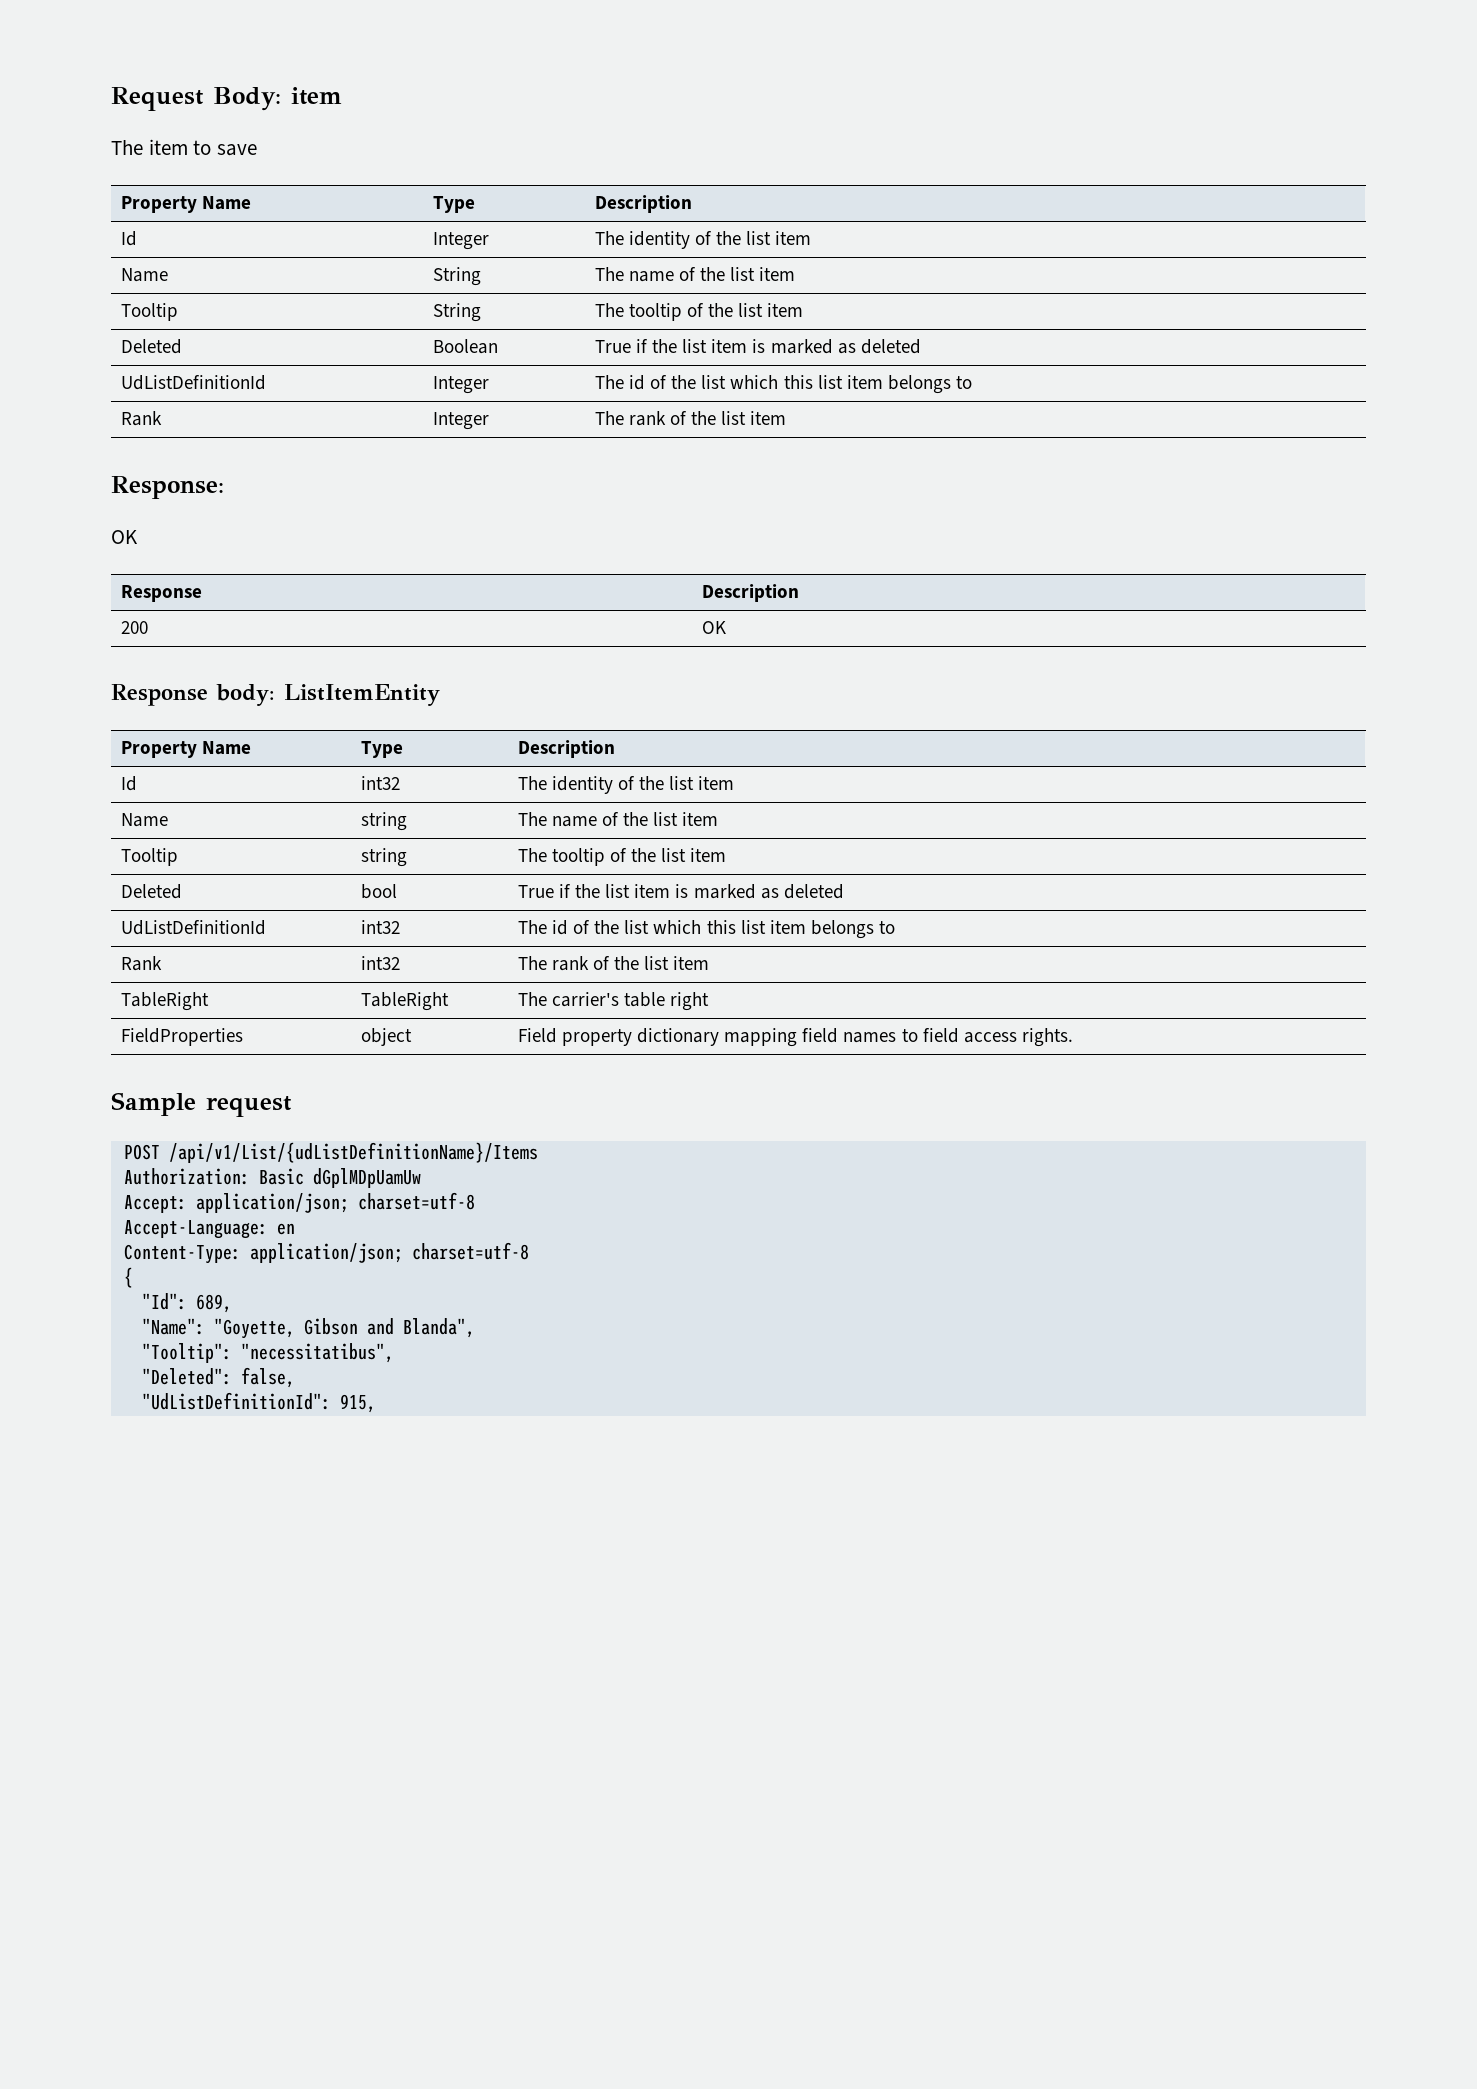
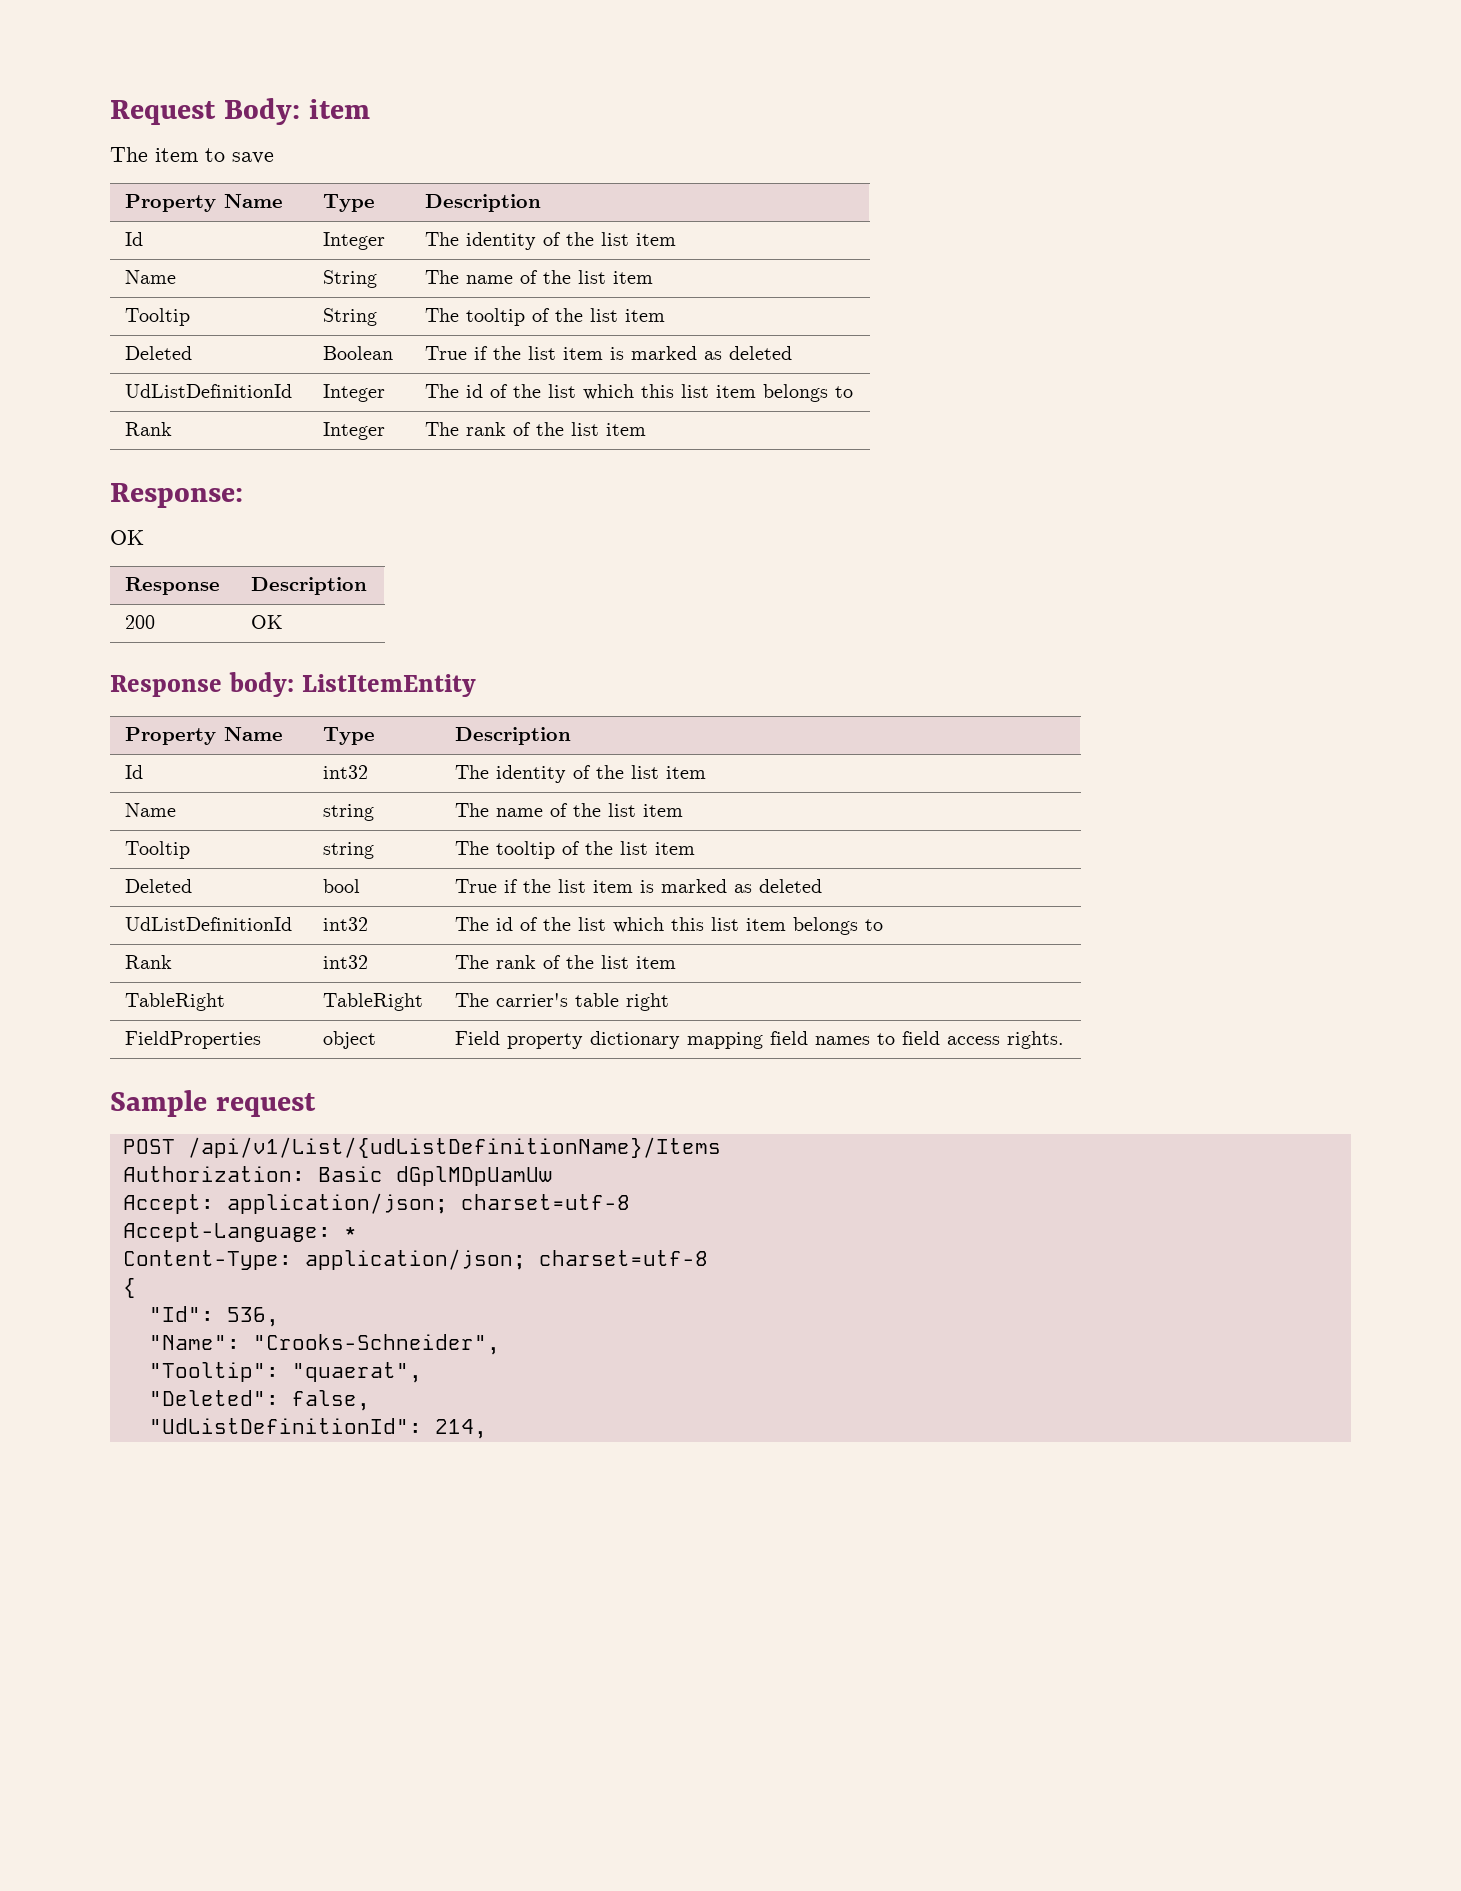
- Accept-Language: en
+ Accept-Language: *
- "Id": 689,
+ "Id": 536,
- "Name": "Goyette, Gibson and Blanda",
+ "Name": "Crooks-Schneider",
- "Tooltip": "necessitatibus",
+ "Tooltip": "quaerat",
- "UdListDefinitionId": 915,
+ "UdListDefinitionId": 214,

